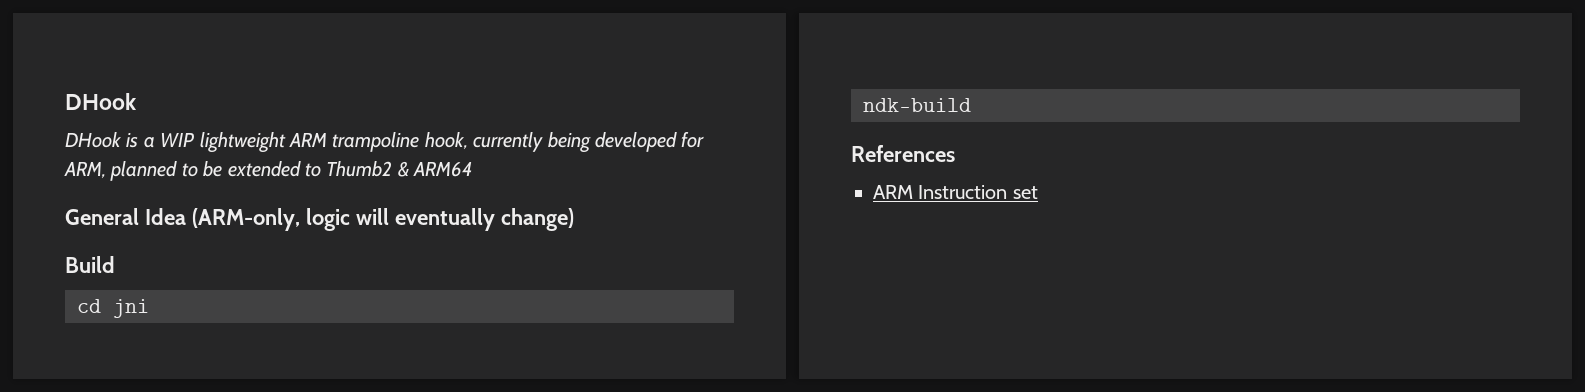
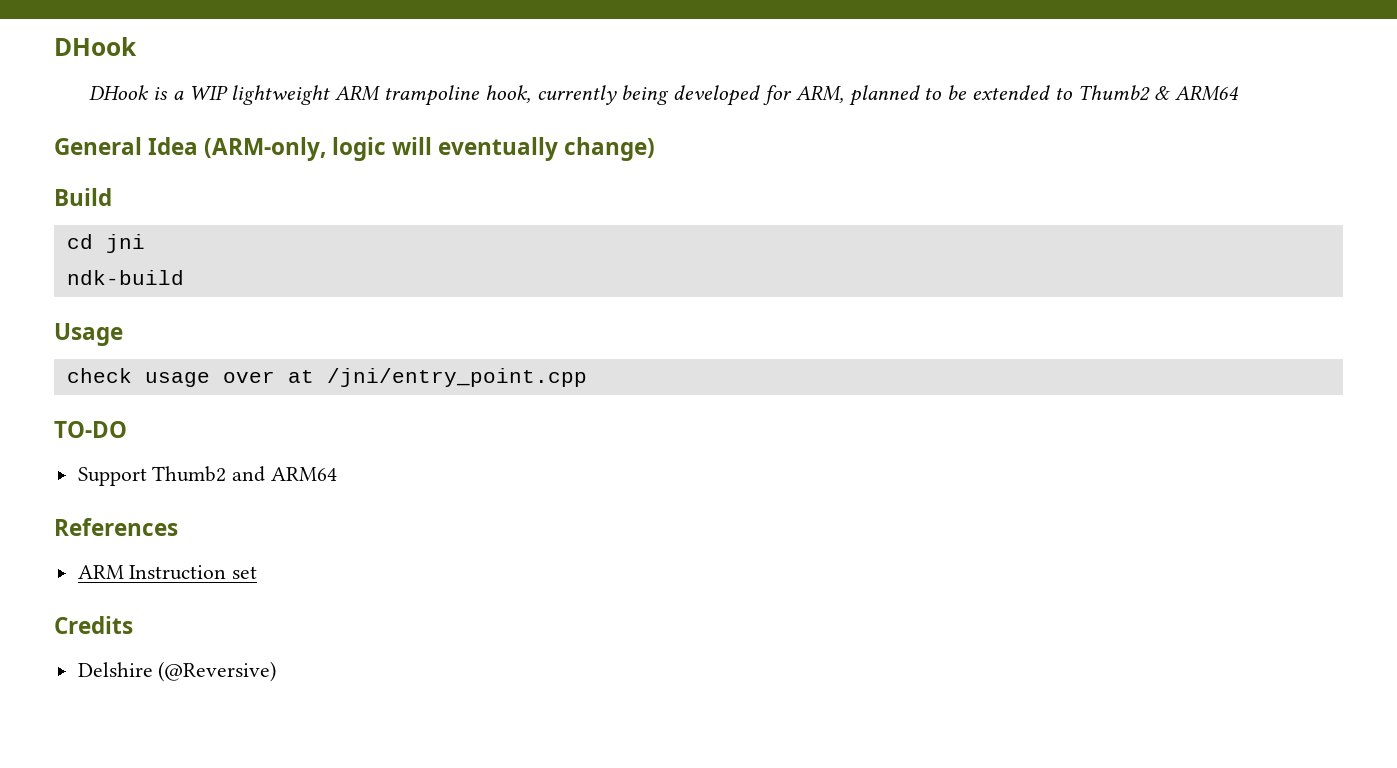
+ Usage
+ check usage over at /jni/entry_point.cpp
+ TO-DO
+ Support Thumb2 and ARM64
+ Credits
+ Delshire (@Reversive)

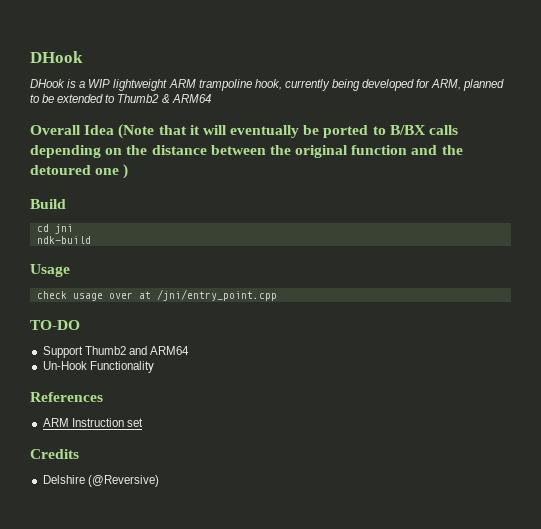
- General Idea (ARM-only, logic will eventually change)
+ Overall Idea (Note that it will eventually be ported to B/BX calls depending on the distance between the original function and the detoured one )
+ Un-Hook Functionality

